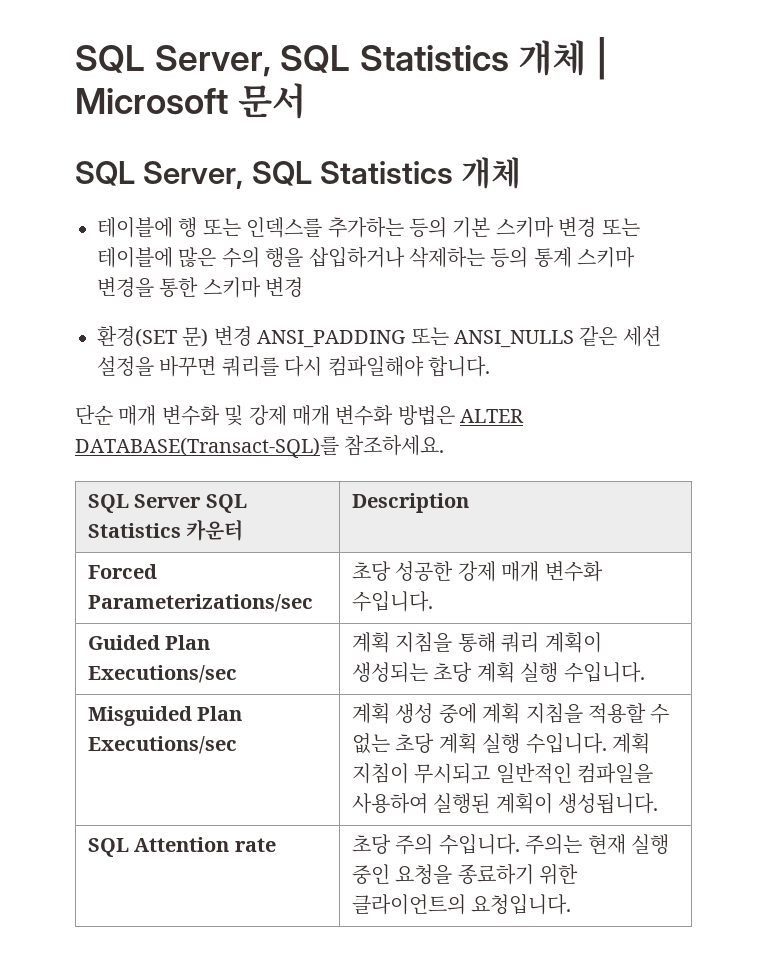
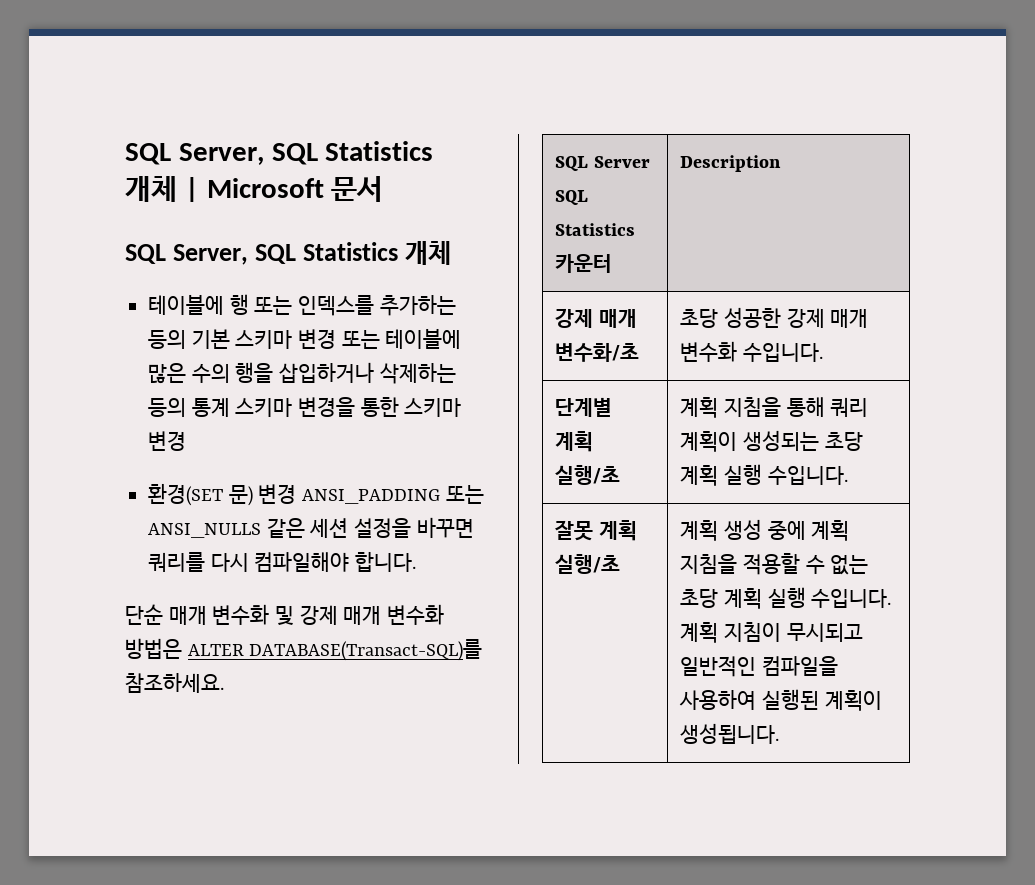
- Forced Parameterizations/sec | 초당 성공한 강제 매개 변수화 수입니다.
+ 강제 매개 변수화/초 | 초당 성공한 강제 매개 변수화 수입니다.
- Guided Plan Executions/sec | 계획 지침을 통해 쿼리 계획이 생성되는 초당 계획 실행 수입니다.
+ 단계별 계획 실행/초 | 계획 지침을 통해 쿼리 계획이 생성되는 초당 계획 실행 수입니다.
- Misguided Plan Executions/sec | 계획 생성 중에 계획 지침을 적용할 수 없는 초당 계획 실행 수입니다. 계획 지침이 무시되고 일반적인 컴파일을 사용하여 실행된 계획이 생성됩니다.
+ 잘못 계획 실행/초 | 계획 생성 중에 계획 지침을 적용할 수 없는 초당 계획 실행 수입니다. 계획 지침이 무시되고 일반적인 컴파일을 사용하여 실행된 계획이 생성됩니다.
- SQL Attention rate | 초당 주의 수입니다. 주의는 현재 실행 중인 요청을 종료하기 위한 클라이언트의 요청입니다.

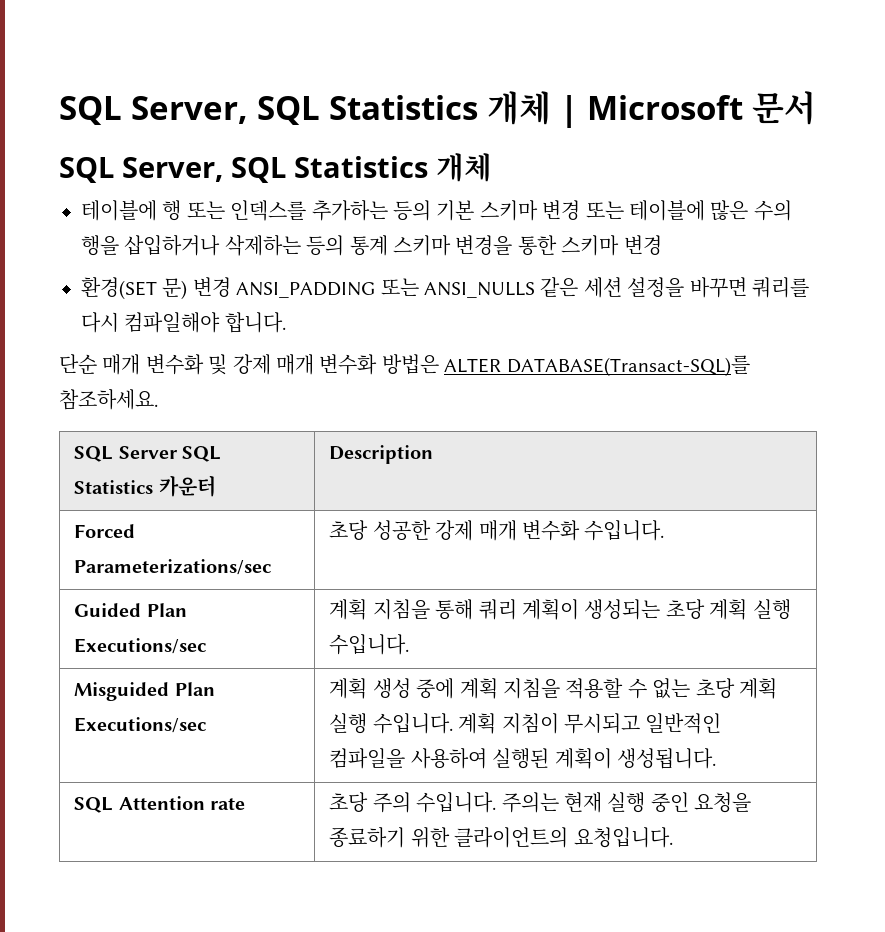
- 강제 매개 변수화/초 | 초당 성공한 강제 매개 변수화 수입니다.
+ Forced Parameterizations/sec | 초당 성공한 강제 매개 변수화 수입니다.
- 단계별 계획 실행/초 | 계획 지침을 통해 쿼리 계획이 생성되는 초당 계획 실행 수입니다.
+ Guided Plan Executions/sec | 계획 지침을 통해 쿼리 계획이 생성되는 초당 계획 실행 수입니다.
- 잘못 계획 실행/초 | 계획 생성 중에 계획 지침을 적용할 수 없는 초당 계획 실행 수입니다. 계획 지침이 무시되고 일반적인 컴파일을 사용하여 실행된 계획이 생성됩니다.
+ Misguided Plan Executions/sec | 계획 생성 중에 계획 지침을 적용할 수 없는 초당 계획 실행 수입니다. 계획 지침이 무시되고 일반적인 컴파일을 사용하여 실행된 계획이 생성됩니다.
+ SQL Attention rate | 초당 주의 수입니다. 주의는 현재 실행 중인 요청을 종료하기 위한 클라이언트의 요청입니다.

